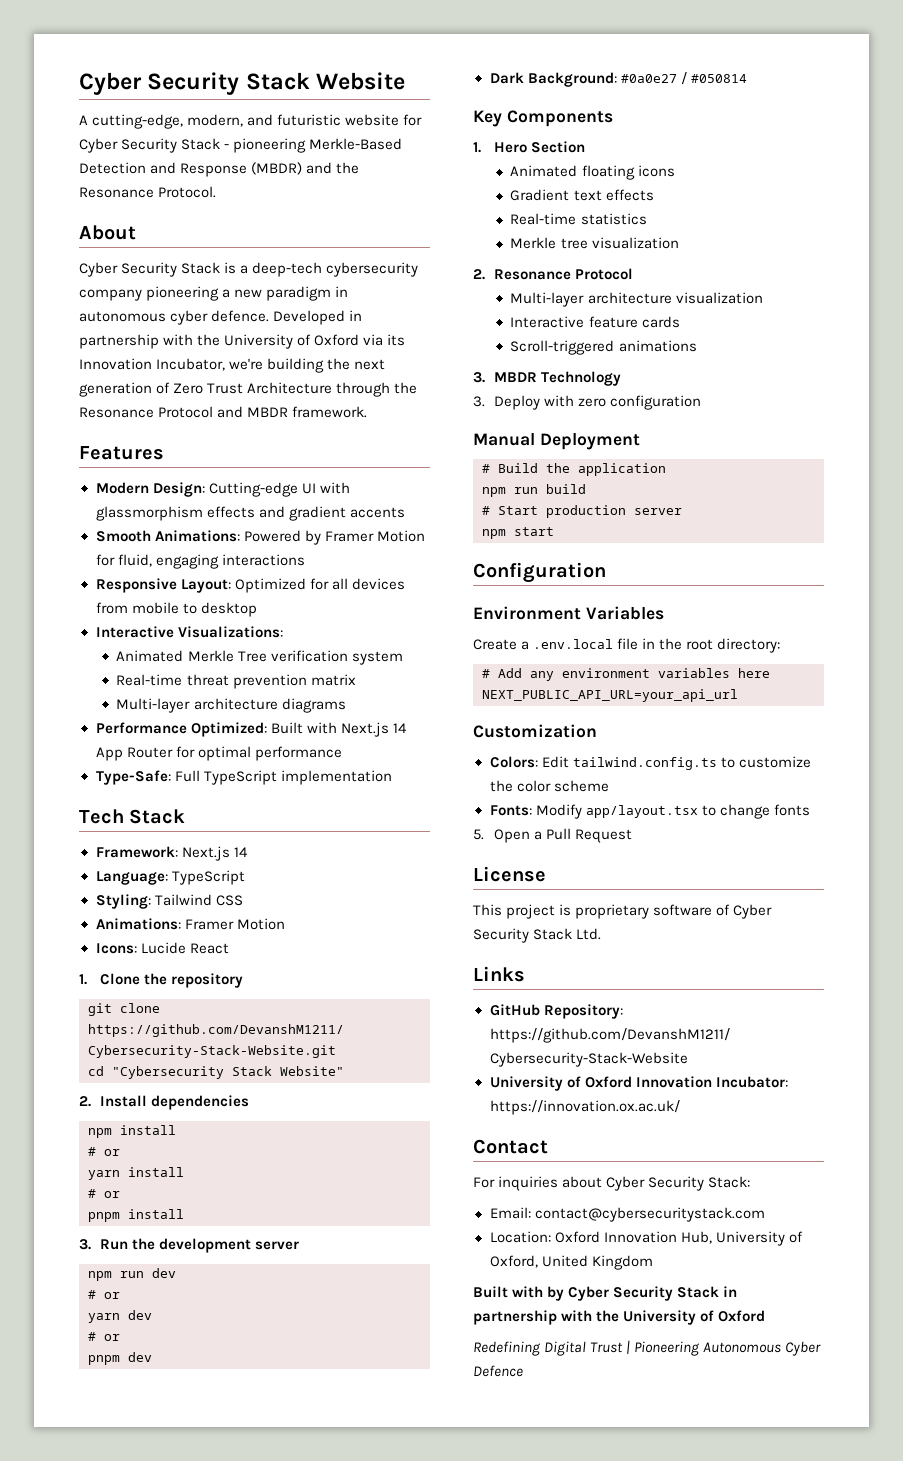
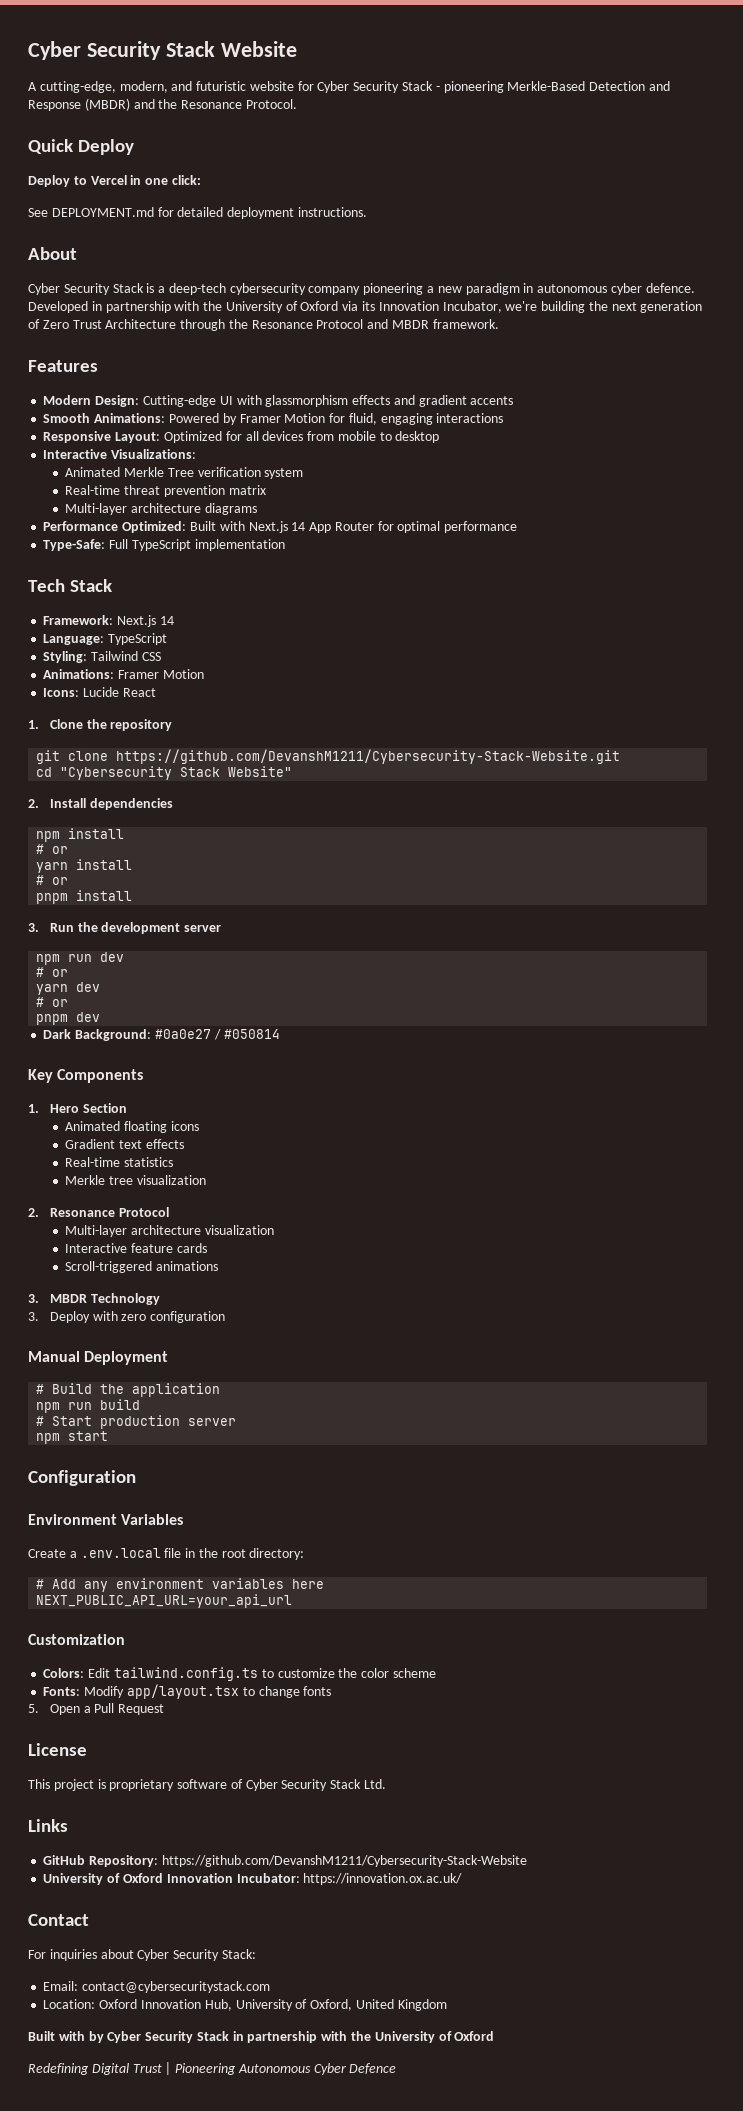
+ Quick Deploy
+ Deploy to Vercel in one click:
+ See DEPLOYMENT.md for detailed deployment instructions.

